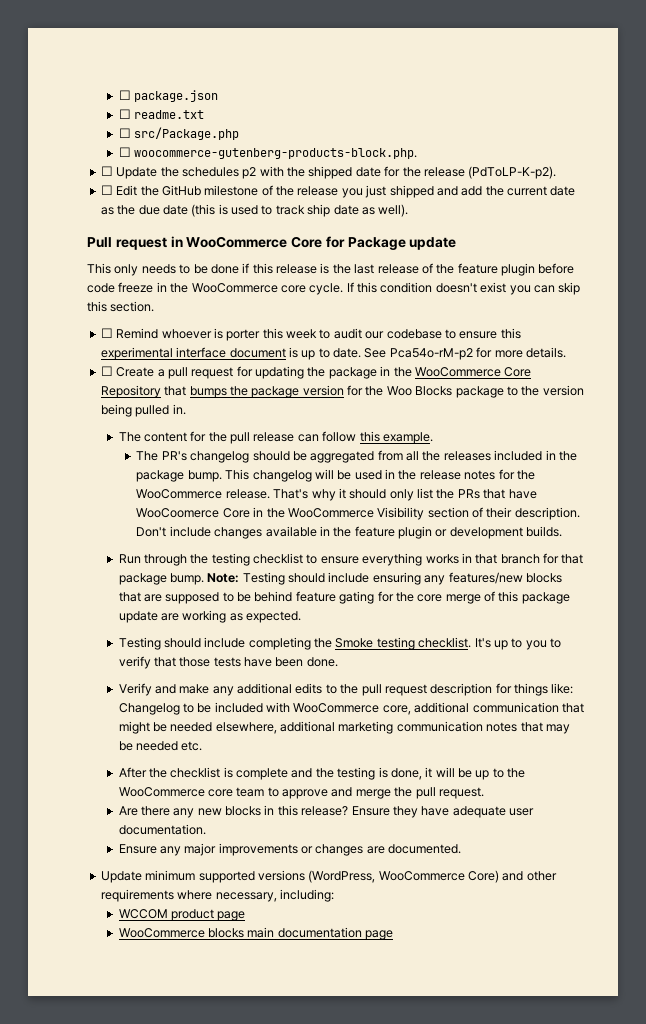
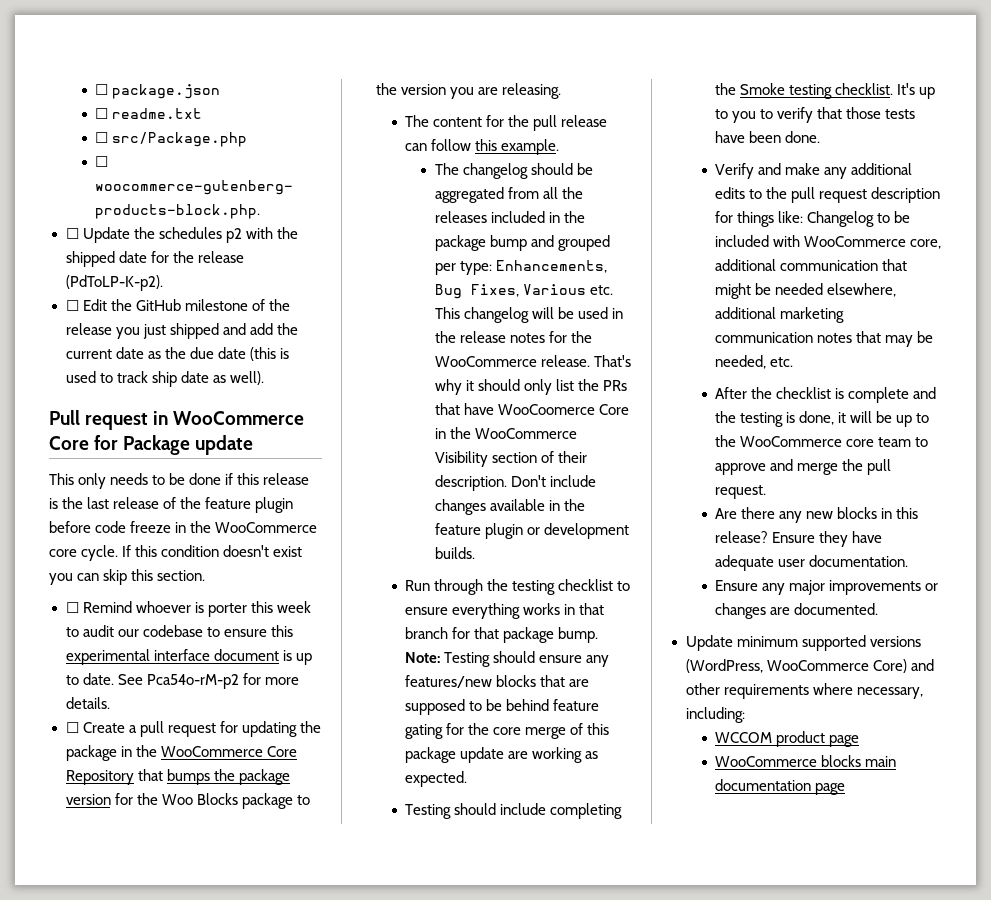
- ☐ Create a pull request for updating the package in the WooCommerce Core Repository that bumps the package version for the Woo Blocks package to the version being pulled in.
+ ☐ Create a pull request for updating the package in the WooCommerce Core Repository that bumps the package version for the Woo Blocks package to the version you are releasing.
- The PR's changelog should be aggregated from all the releases included in the package bump. This changelog will be used in the release notes for the WooCommerce release.
+ The changelog should be aggregated from all the releases included in the package bump and grouped per type: Enhancements, Bug Fixes, Various etc. This changelog will be used in the release notes for the WooCommerce release.
- Note: Testing should include ensuring any features/new blocks that are supposed to be behind feature gating for the core merge of this package update are working as expected.
+ Note: Testing should ensure any features/new blocks that are supposed to be behind feature gating for the core merge of this package update are working as expected.
- Verify and make any additional edits to the pull request description for things like: Changelog to be included with WooCommerce core, additional communication that might be needed elsewhere, additional marketing communication notes that may be needed etc.
+ Verify and make any additional edits to the pull request description for things like: Changelog to be included with WooCommerce core, additional communication that might be needed elsewhere, additional marketing communication notes that may be needed, etc.

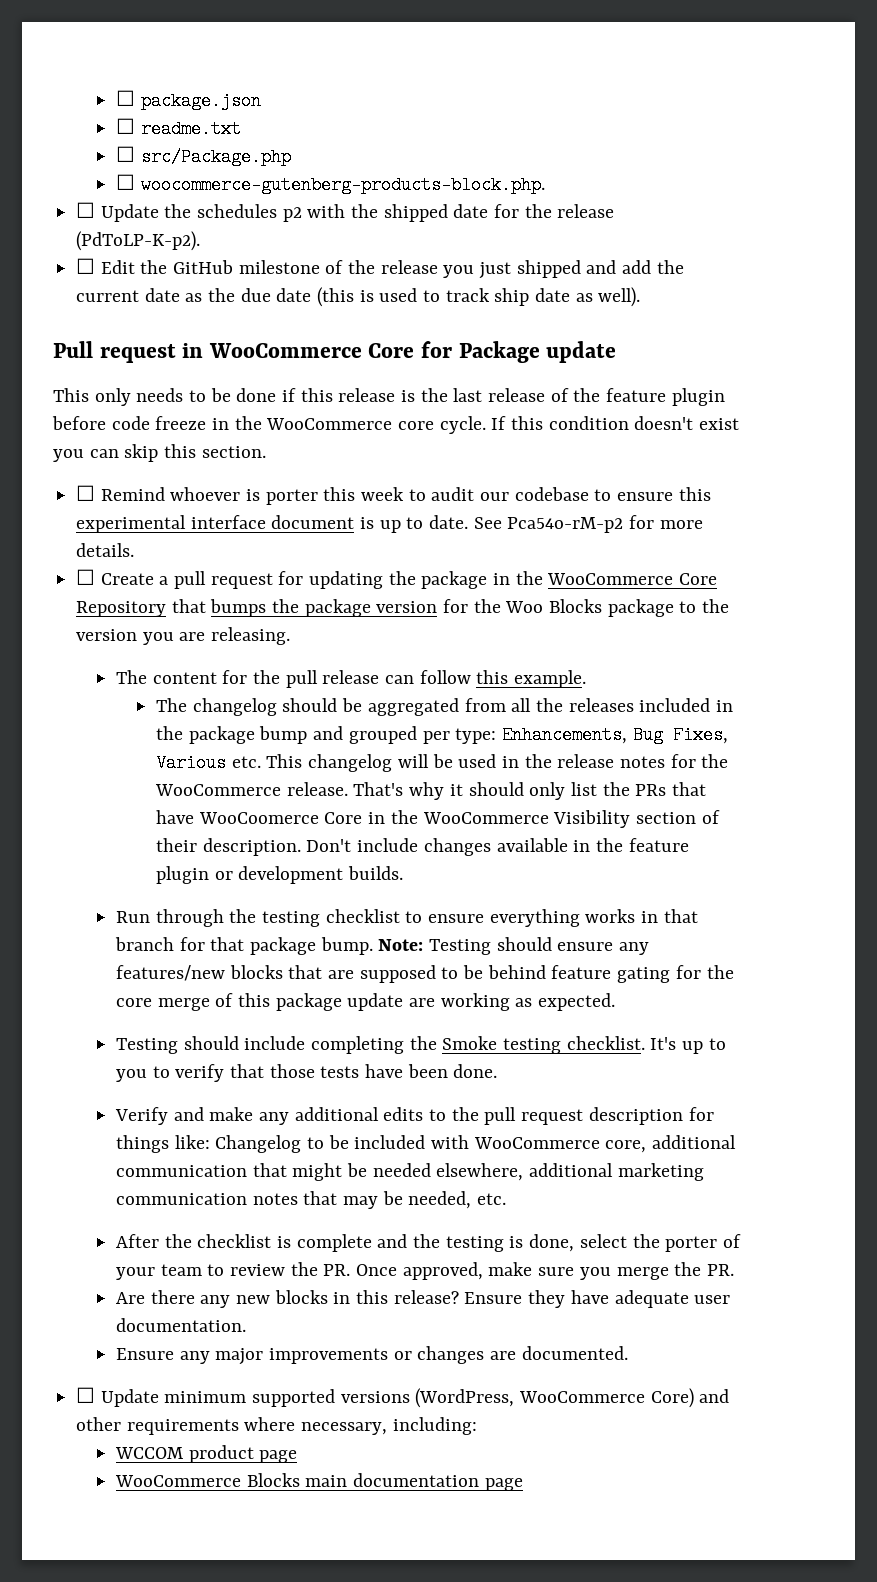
- After the checklist is complete and the testing is done, it will be up to the WooCommerce core team to approve and merge the pull request.
+ After the checklist is complete and the testing is done, select the porter of your team to review the PR. Once approved, make sure you merge the PR.
- Update minimum supported versions (WordPress, WooCommerce Core) and other requirements where necessary, including:
+ ☐ Update minimum supported versions (WordPress, WooCommerce Core) and other requirements where necessary, including:
- WooCommerce blocks main documentation page
+ WooCommerce Blocks main documentation page

